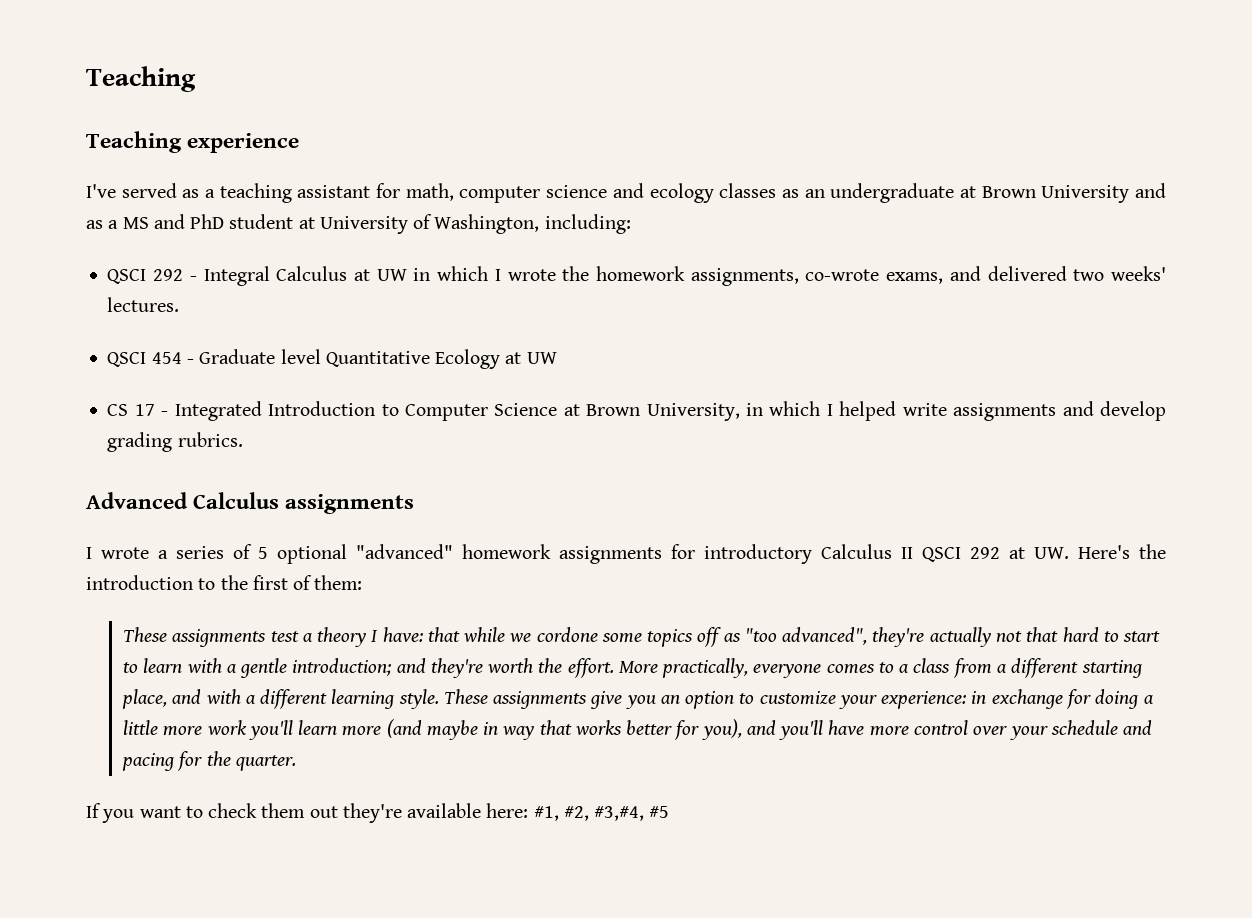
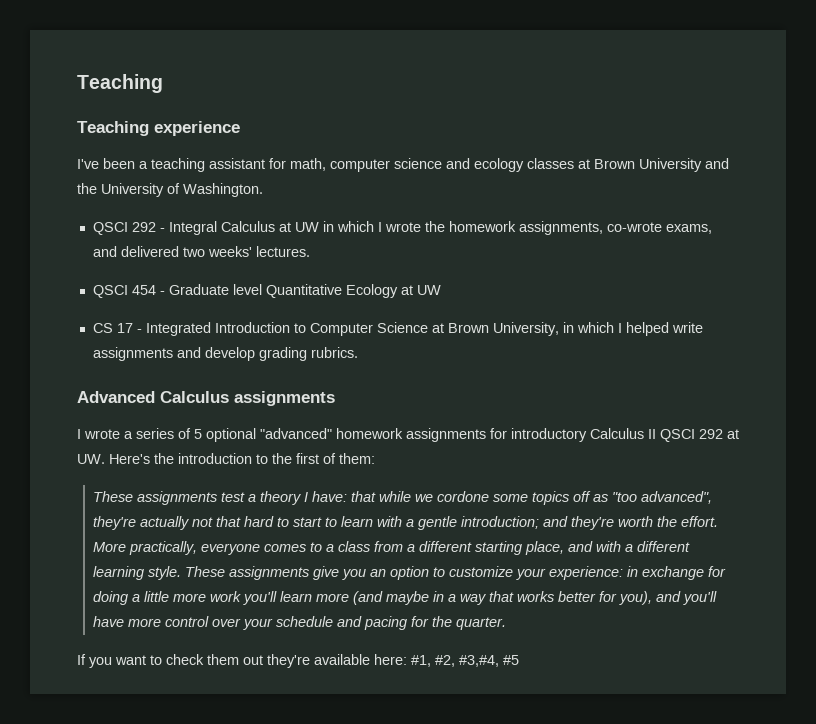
- I've served as a teaching assistant for math, computer science and ecology classes as an undergraduate at Brown University and as a MS and PhD student at University of Washington, including:
+ I've been a teaching assistant for math, computer science and ecology classes at Brown University and the University of Washington.
- These assignments give you an option to customize your experience: in exchange for doing a little more work you'll learn more (and maybe in way that works better for you), and you'll have more control over your schedule and pacing for the quarter.
+ These assignments give you an option to customize your experience: in exchange for doing a little more work you'll learn more (and maybe in a way that works better for you), and you'll have more control over your schedule and pacing for the quarter.

